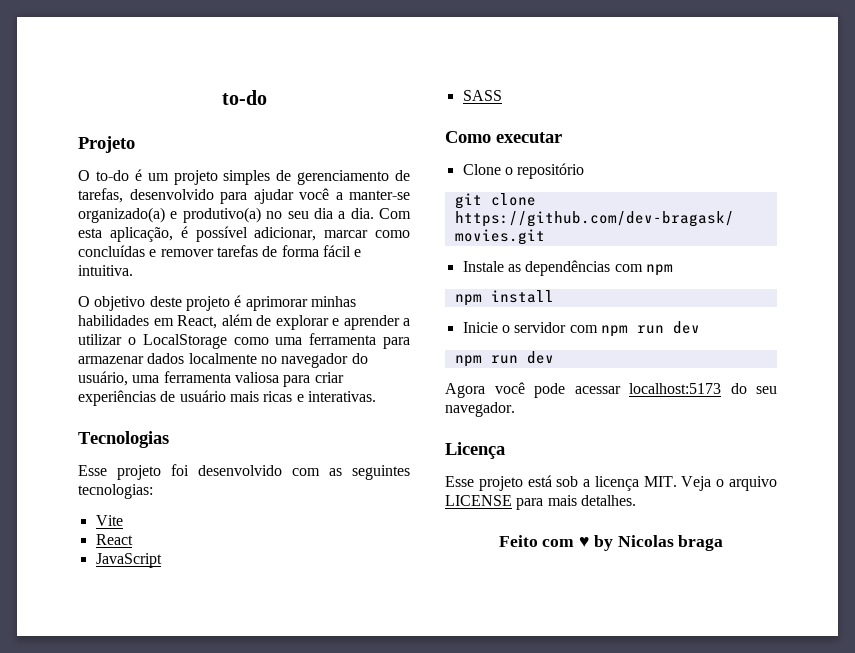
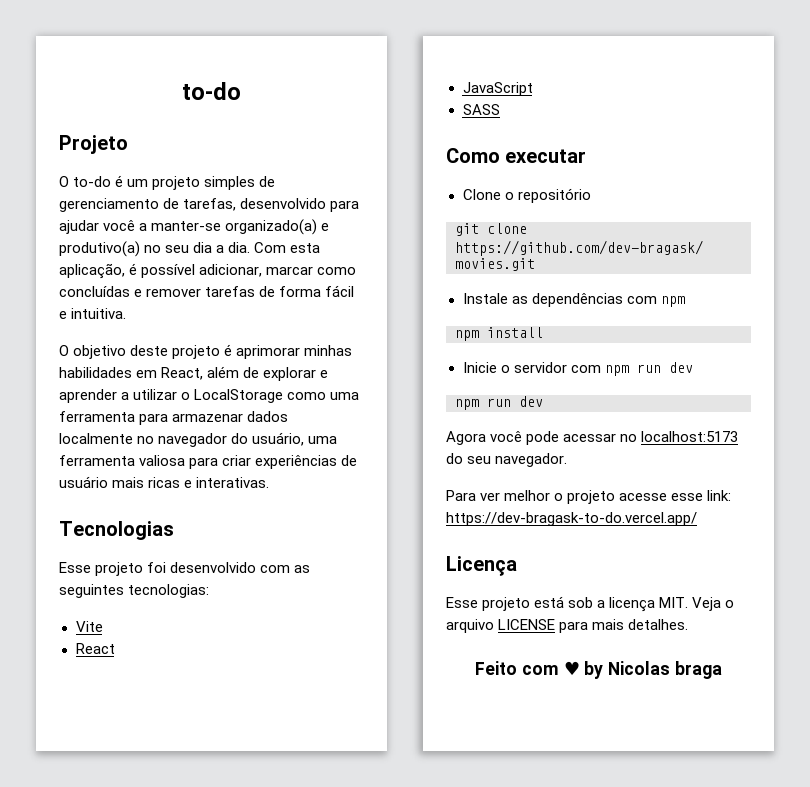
- Agora você pode acessar localhost:5173 do seu navegador.
+ Agora você pode acessar no localhost:5173 do seu navegador.
+ Para ver melhor o projeto acesse esse link: https://dev-bragask-to-do.vercel.app/

